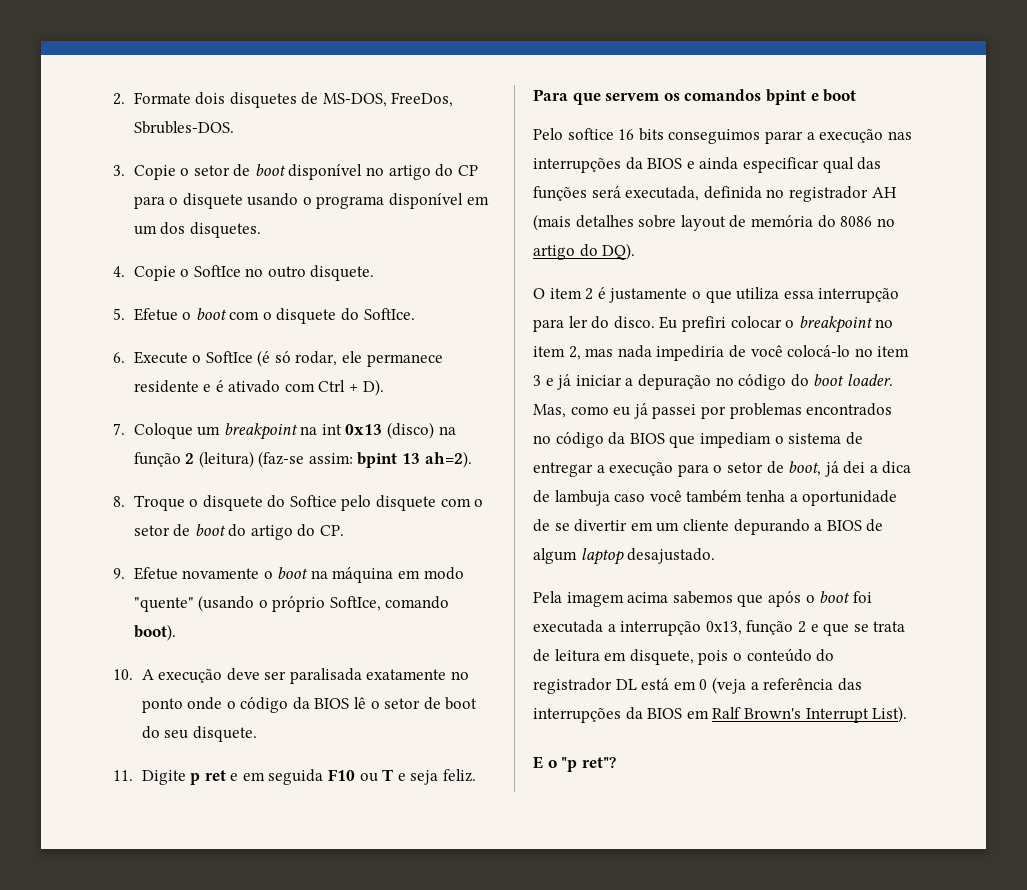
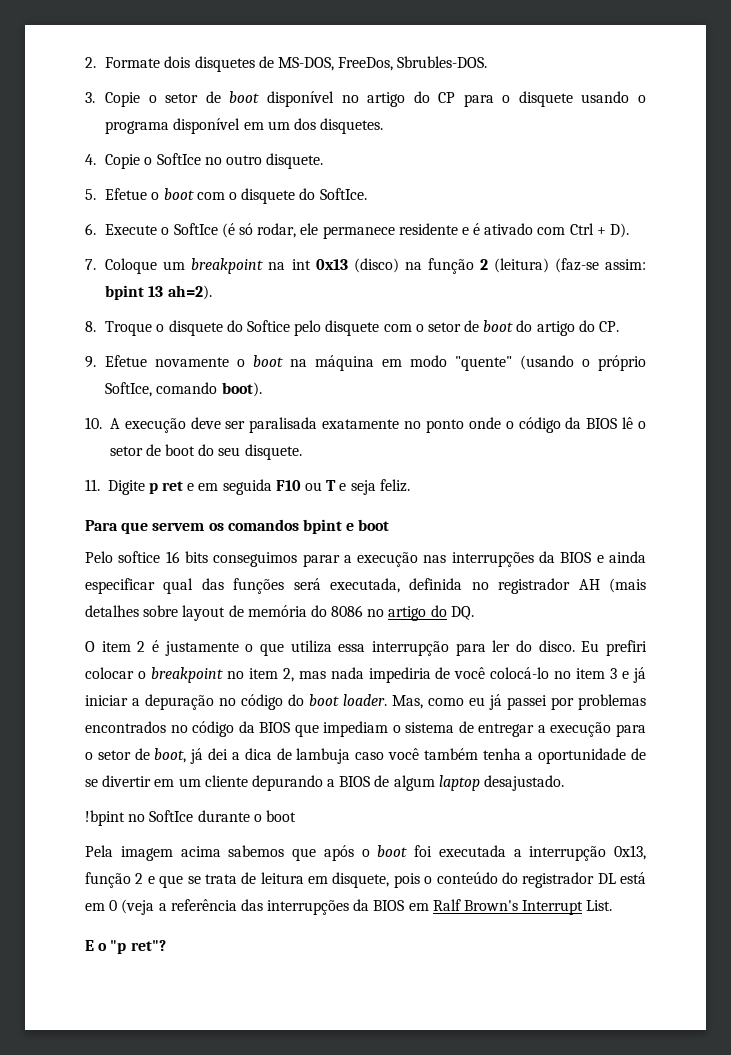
- Pelo softice 16 bits conseguimos parar a execução nas interrupções da BIOS e ainda especificar qual das funções será executada, definida no registrador AH (mais detalhes sobre layout de memória do 8086 no artigo do DQ).
+ Pelo softice 16 bits conseguimos parar a execução nas interrupções da BIOS e ainda especificar qual das funções será executada, definida no registrador AH (mais detalhes sobre layout de memória do 8086 no artigo do DQ.
+ !bpint no SoftIce durante o boot
- Pela imagem acima sabemos que após o boot foi executada a interrupção 0x13, função 2 e que se trata de leitura em disquete, pois o conteúdo do registrador DL está em 0 (veja a referência das interrupções da BIOS em Ralf Brown's Interrupt List).
+ Pela imagem acima sabemos que após o boot foi executada a interrupção 0x13, função 2 e que se trata de leitura em disquete, pois o conteúdo do registrador DL está em 0 (veja a referência das interrupções da BIOS em Ralf Brown's Interrupt List.

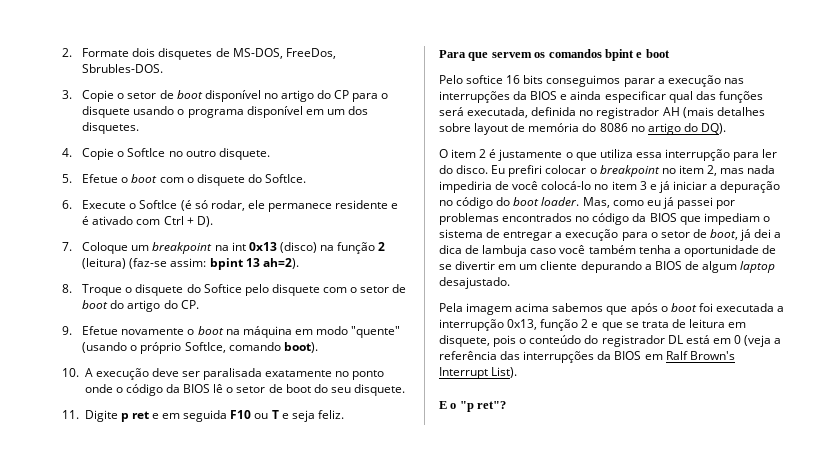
- Pelo softice 16 bits conseguimos parar a execução nas interrupções da BIOS e ainda especificar qual das funções será executada, definida no registrador AH (mais detalhes sobre layout de memória do 8086 no artigo do DQ.
+ Pelo softice 16 bits conseguimos parar a execução nas interrupções da BIOS e ainda especificar qual das funções será executada, definida no registrador AH (mais detalhes sobre layout de memória do 8086 no artigo do DQ).
- !bpint no SoftIce durante o boot
- Pela imagem acima sabemos que após o boot foi executada a interrupção 0x13, função 2 e que se trata de leitura em disquete, pois o conteúdo do registrador DL está em 0 (veja a referência das interrupções da BIOS em Ralf Brown's Interrupt List.
+ Pela imagem acima sabemos que após o boot foi executada a interrupção 0x13, função 2 e que se trata de leitura em disquete, pois o conteúdo do registrador DL está em 0 (veja a referência das interrupções da BIOS em Ralf Brown's Interrupt List).

